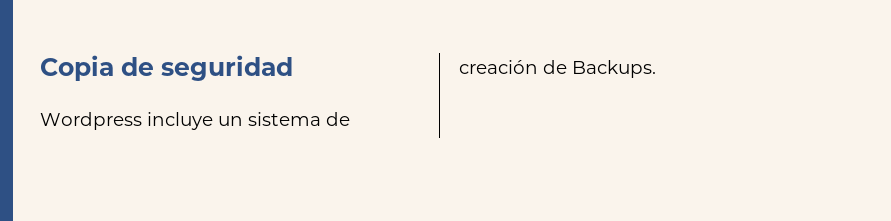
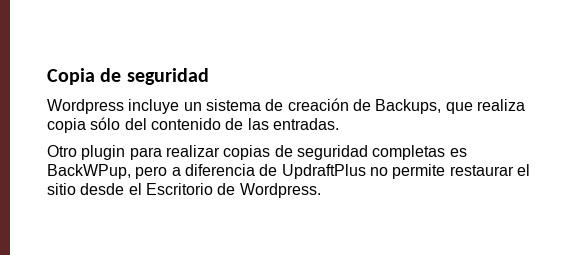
- Wordpress incluye un sistema de creación de Backups.
+ Wordpress incluye un sistema de creación de Backups, que realiza copia sólo del contenido de las entradas.
+ Otro plugin para realizar copias de seguridad completas es BackWPup, pero a diferencia de UpdraftPlus no permite restaurar el sitio desde el Escritorio de Wordpress.

